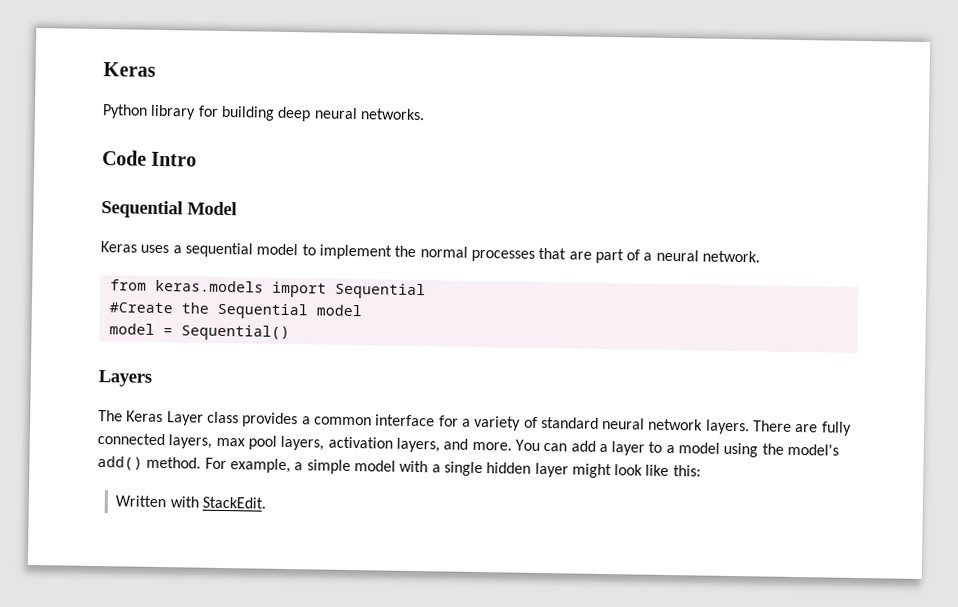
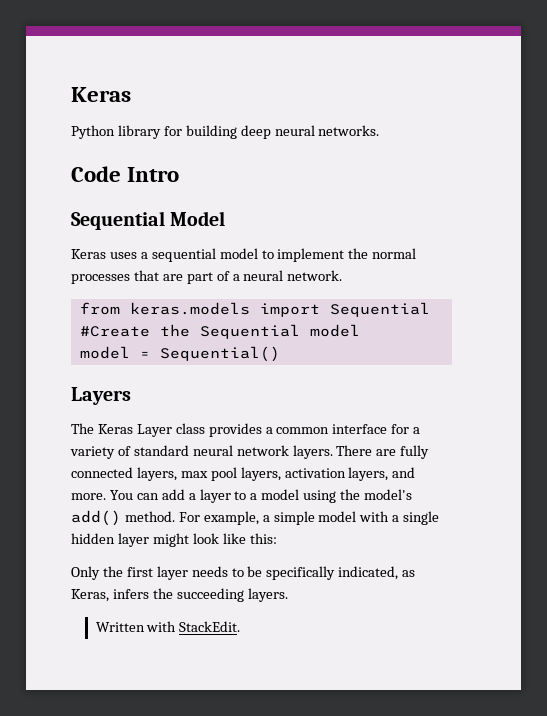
+ Only the first layer needs to be specifically indicated, as Keras, infers the succeeding layers.

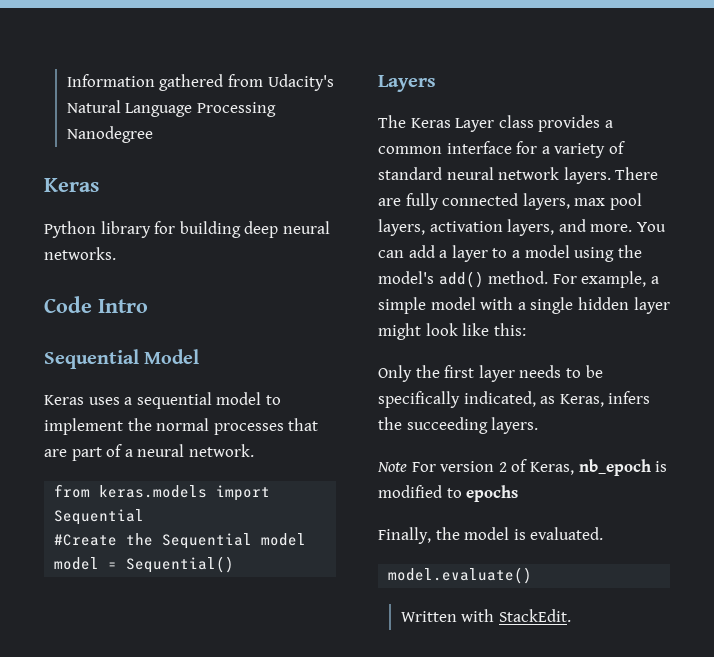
+ Information gathered from Udacity's Natural Language Processing Nanodegree
+ Note For version 2 of Keras, nb_epoch is modified to epochs
+ Finally, the model is evaluated.
+ model.evaluate()

